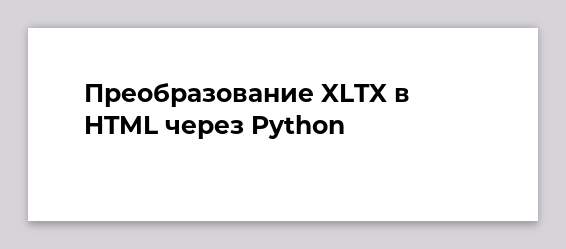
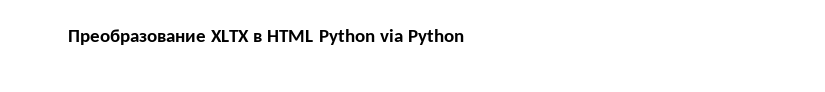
- Преобразование XLTX в HTML через Python
+ Преобразование XLTX в HTML Python via Python

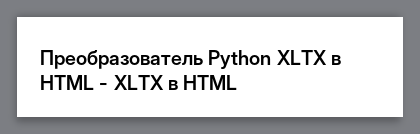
- Преобразование XLTX в HTML Python via Python
+ Преобразователь Python XLTX в HTML - XLTX в HTML

